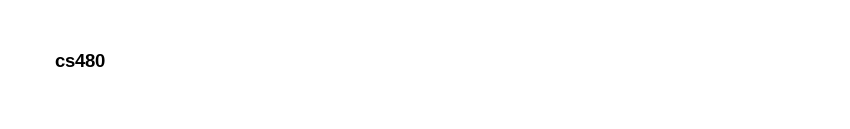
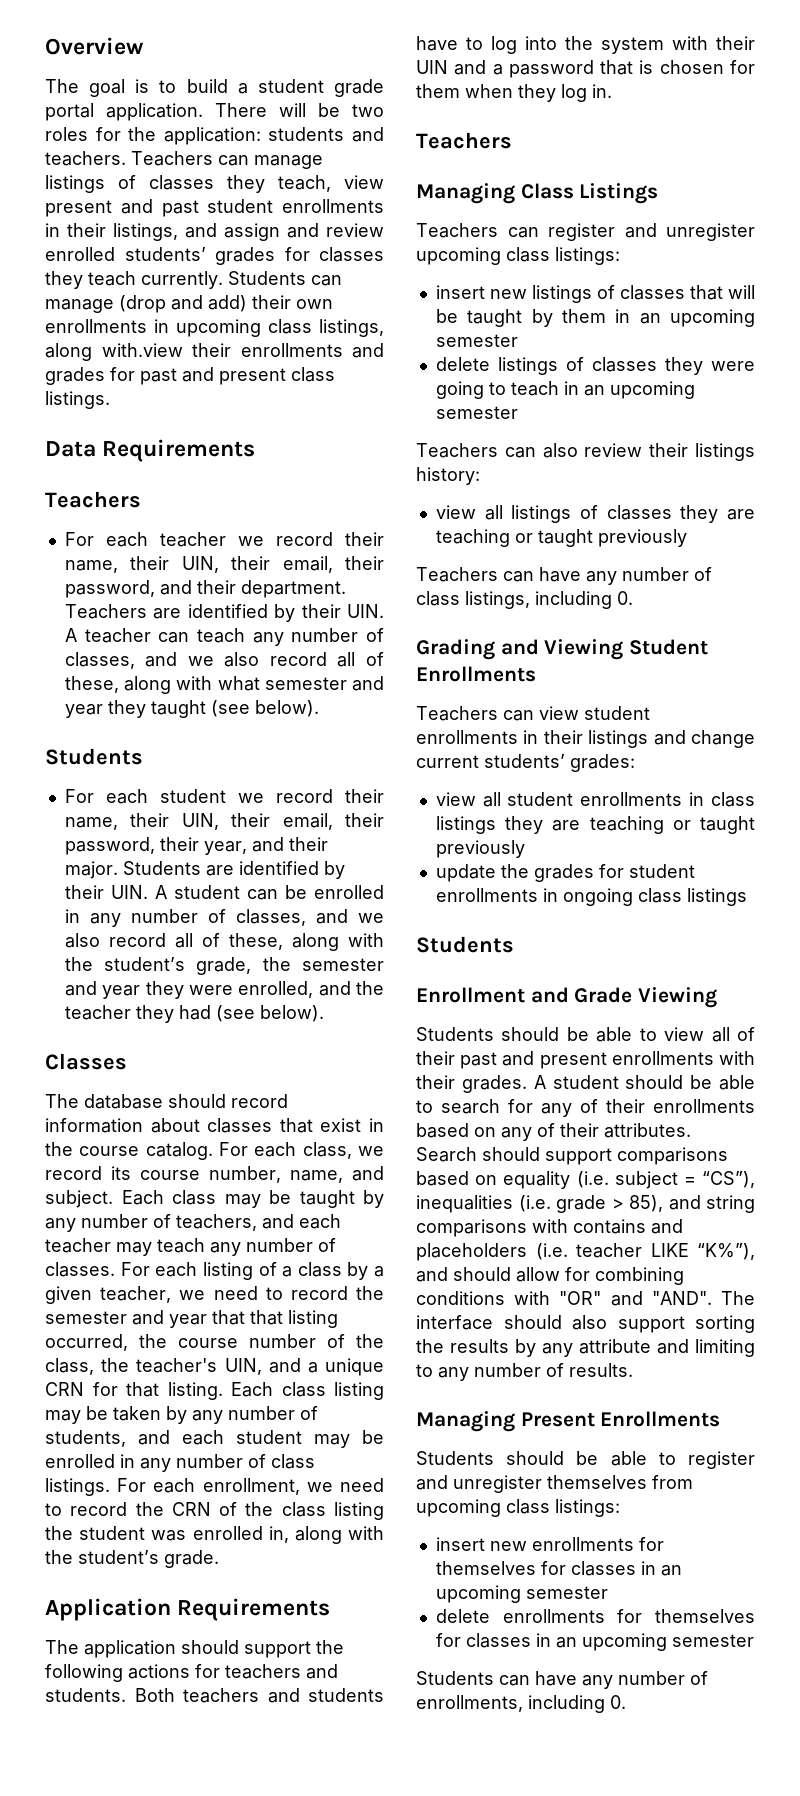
- cs480
+ Overview
+ The goal is to build a student grade portal application. There will be two roles for the application: students and teachers. Teachers can manage listings of classes they teach, view present and past student enrollments in their listings, and assign and review enrolled students’ grades for classes they teach currently. Students can manage (drop and add) their own enrollments in upcoming class listings, along with.view their enrollments and grades for past and present class listings.
+ Data Requirements
+ Teachers
+ For each teacher we record their name, their UIN, their email, their password, and their department. Teachers are identified by their UIN. A teacher can teach any number of classes, and we also record all of these, along with what semester and year they taught (see below).
+ Students
+ For each student we record their name, their UIN, their email, their password, their year, and their major. Students are identified by their UIN. A student can be enrolled in any number of classes, and we also record all of these, along with the student’s grade, the semester and year they were enrolled, and the teacher they had (see below).
+ Classes
+ The database should record information about classes that exist in the course catalog. For each class, we record its course number, name, and subject. Each class may be taught by any number of teachers, and each teacher may teach any number of classes. For each listing of a class by a given teacher, we need to record the semester and year that that listing occurred, the course number of the class, the teacher's UIN, and a unique CRN for that listing. Each class listing may be taken by any number of students, and each student may be enrolled in any number of class listings. For each enrollment, we need to record the CRN of the class listing the student was enrolled in, along with the student’s grade.
+ Application Requirements
+ The application should support the following actions for teachers and students. Both teachers and students have to log into the system with their UIN and a password that is chosen for them when they log in.
+ Teachers
+ Managing Class Listings
+ Teachers can register and unregister upcoming class listings:
+ insert new listings of classes that will be taught by them in an upcoming semester
+ delete listings of classes they were going to teach in an upcoming semester
+ Teachers can also review their listings history:
+ view all listings of classes they are teaching or taught previously
+ Teachers can have any number of class listings, including 0.
+ Grading and Viewing Student Enrollments
+ Teachers can view student enrollments in their listings and change current students’ grades:
+ view all student enrollments in class listings they are teaching or taught previously
+ update the grades for student enrollments in ongoing class listings
+ Students
+ Enrollment and Grade Viewing
+ Students should be able to view all of their past and present enrollments with their grades. A student should be able to search for any of their enrollments based on any of their attributes. Search should support comparisons based on equality (i.e. subject = “CS”), inequalities (i.e. grade > 85), and string comparisons with contains and placeholders (i.e. teacher LIKE “K%”), and should allow for combining conditions with "OR" and "AND". The interface should also support sorting the results by any attribute and limiting to any number of results.
+ Managing Present Enrollments
+ Students should be able to register and unregister themselves from upcoming class listings:
+ insert new enrollments for themselves for classes in an upcoming semester
+ delete enrollments for themselves for classes in an upcoming semester
+ Students can have any number of enrollments, including 0.

